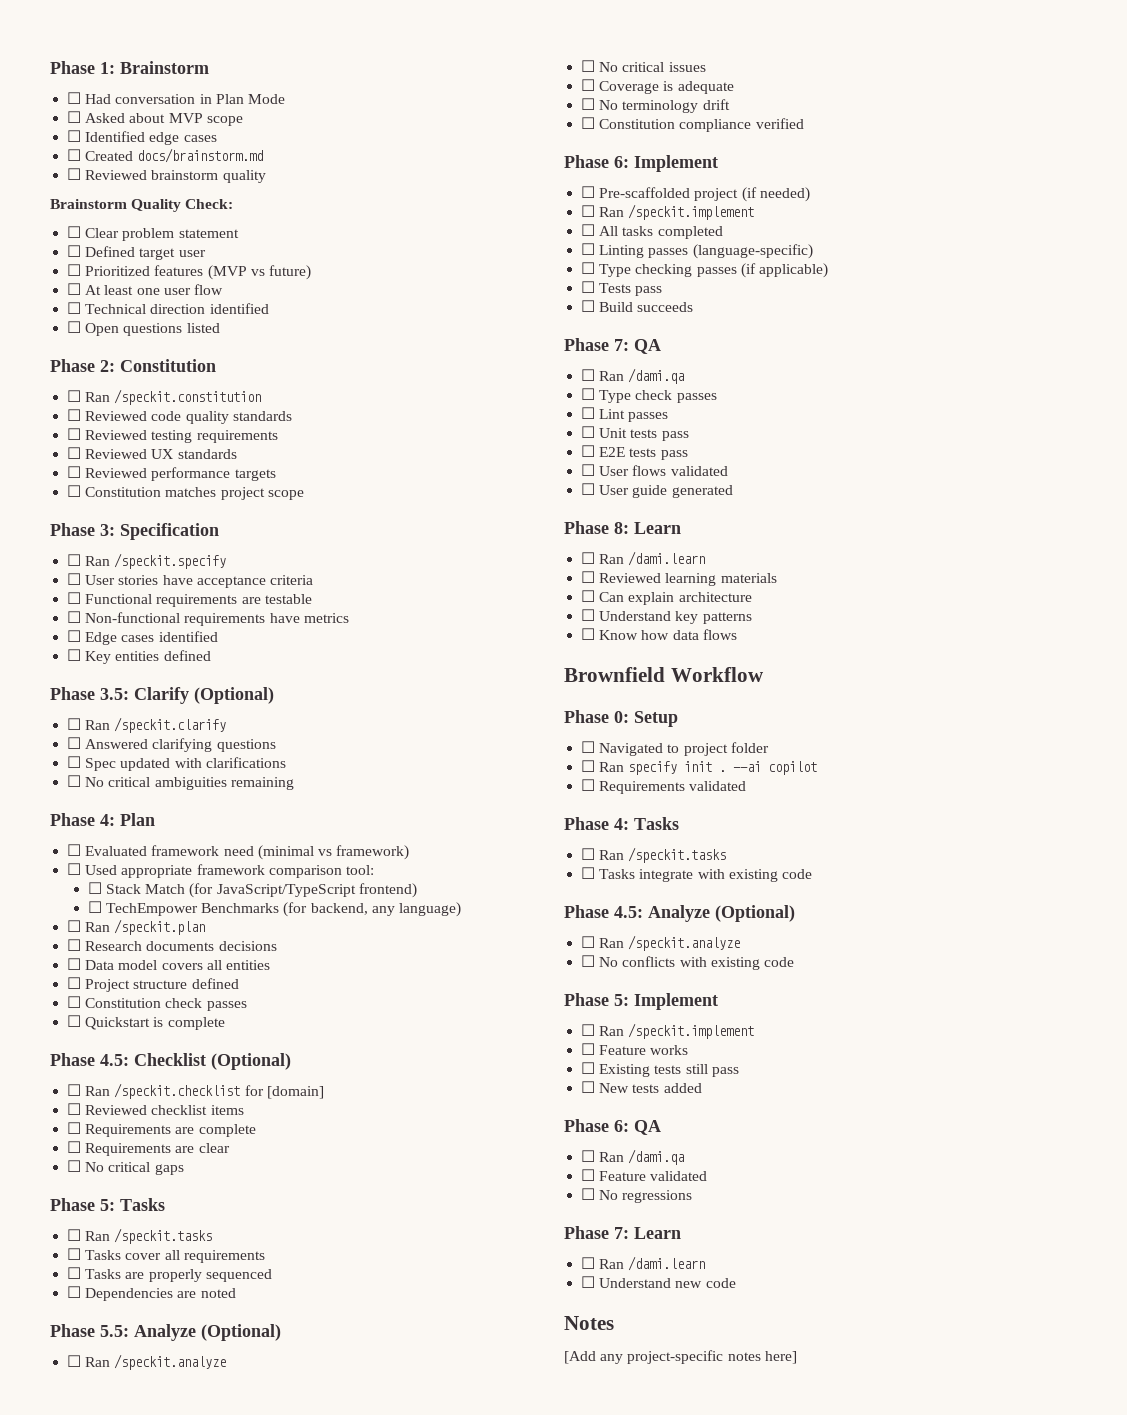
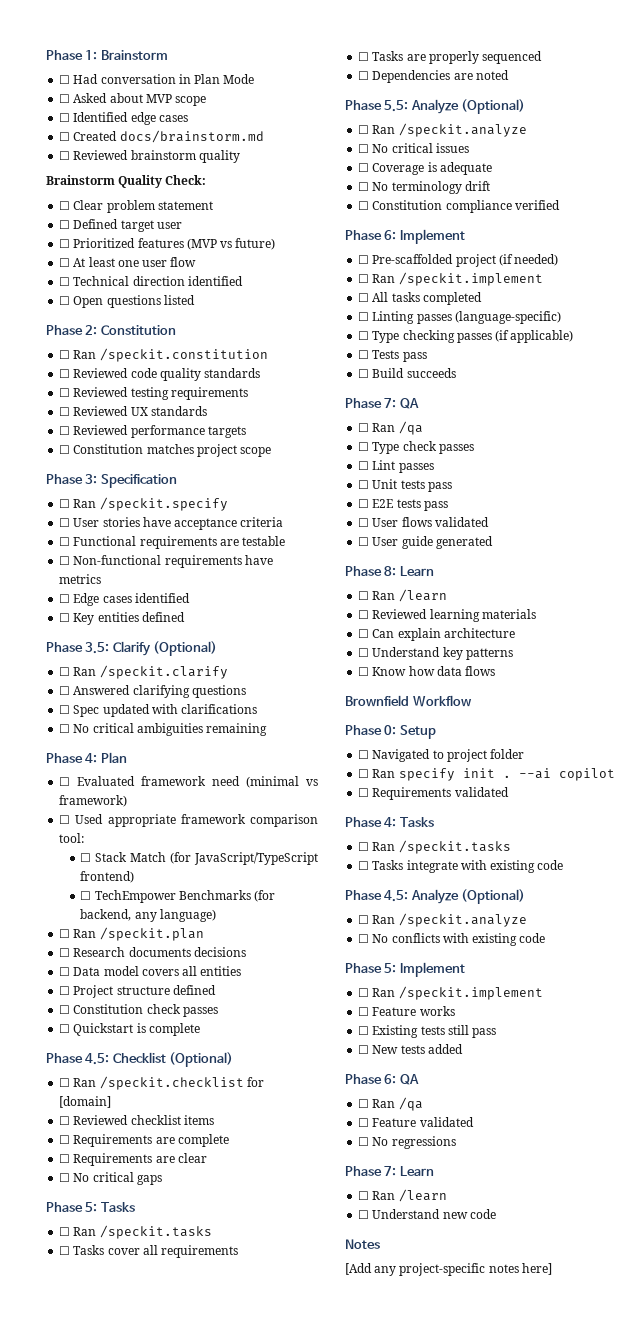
  Phase 7: QA
- ☐ Ran /dami.qa
+ ☐ Ran /qa
  Phase 8: Learn
- ☐ Ran /dami.learn
+ ☐ Ran /learn
  Phase 6: QA
- ☐ Ran /dami.qa
+ ☐ Ran /qa
  Phase 7: Learn
- ☐ Ran /dami.learn
+ ☐ Ran /learn

